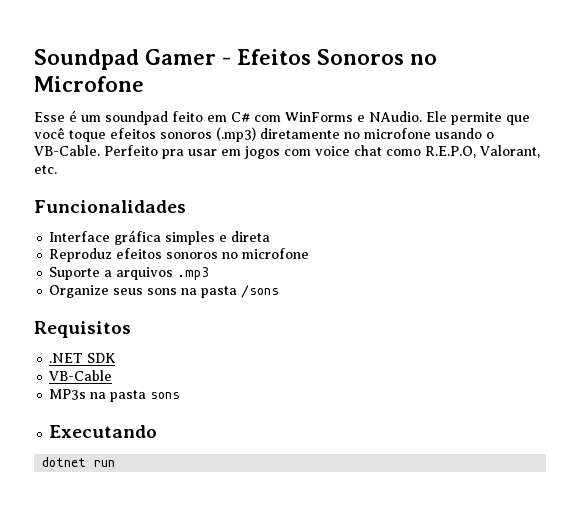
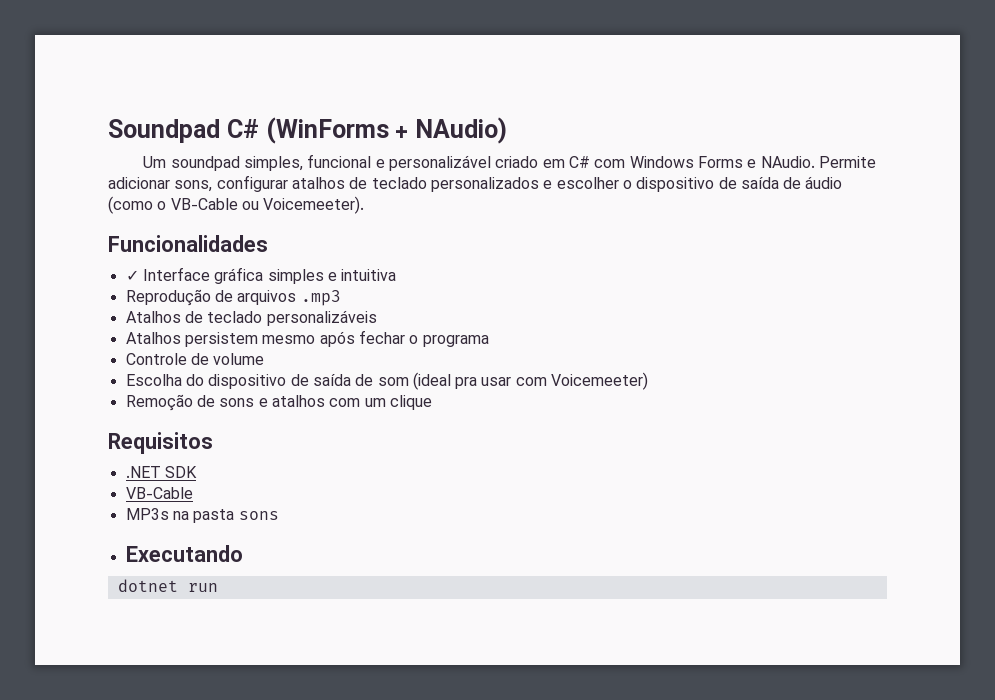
- Soundpad Gamer - Efeitos Sonoros no Microfone
- Esse é um soundpad feito em C# com WinForms e NAudio. Ele permite que você toque efeitos sonoros (.mp3) diretamente no microfone usando o VB-Cable. Perfeito pra usar em jogos com voice chat como R.E.P.O, Valorant, etc.
+ Soundpad C# (WinForms + NAudio)
+ Um soundpad simples, funcional e personalizável criado em C# com Windows Forms e NAudio. Permite adicionar sons, configurar atalhos de teclado personalizados e escolher o dispositivo de saída de áudio (como o VB-Cable ou Voicemeeter).
- Interface gráfica simples e direta
- Reproduz efeitos sonoros no microfone
- Suporte a arquivos .mp3
- Organize seus sons na pasta /sons
+ ✓ Interface gráfica simples e intuitiva
+ Reprodução de arquivos .mp3
+ Atalhos de teclado personalizáveis
+ Atalhos persistem mesmo após fechar o programa
+ Controle de volume
+ Escolha do dispositivo de saída de som (ideal pra usar com Voicemeeter)
+ Remoção de sons e atalhos com um clique

